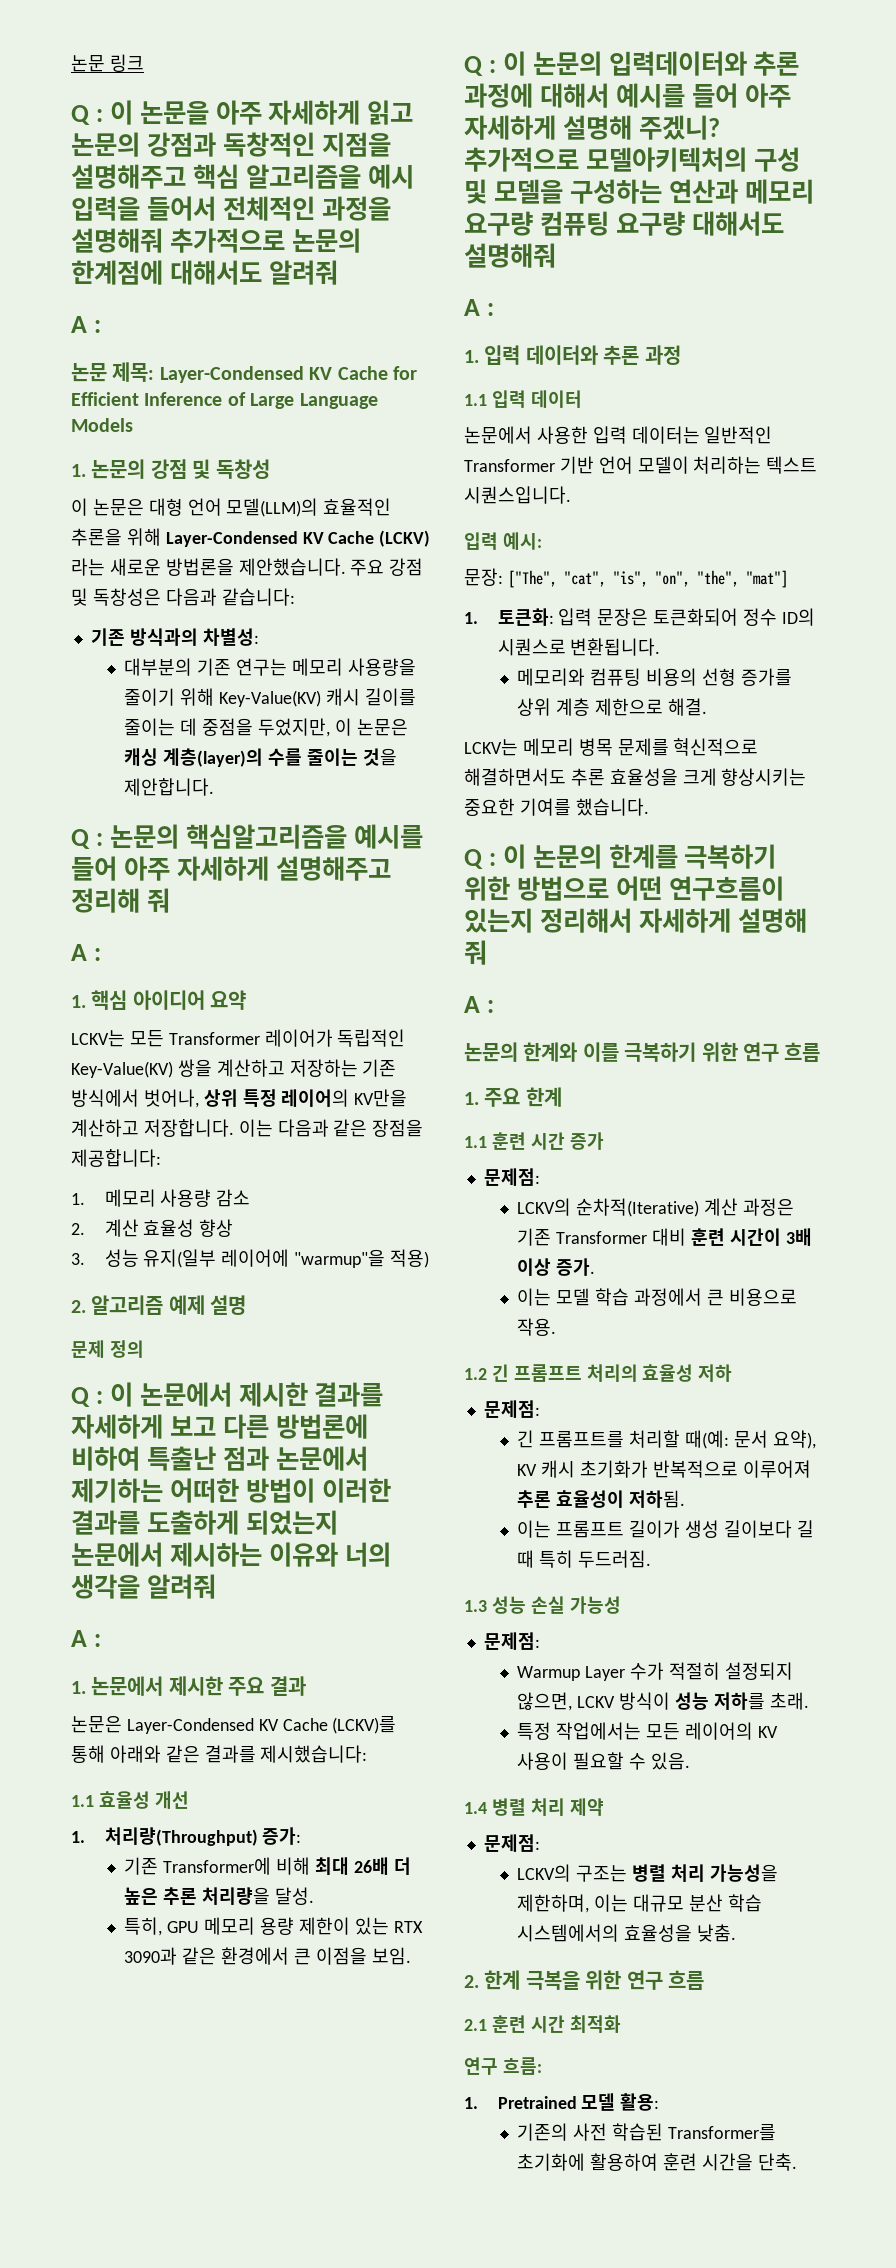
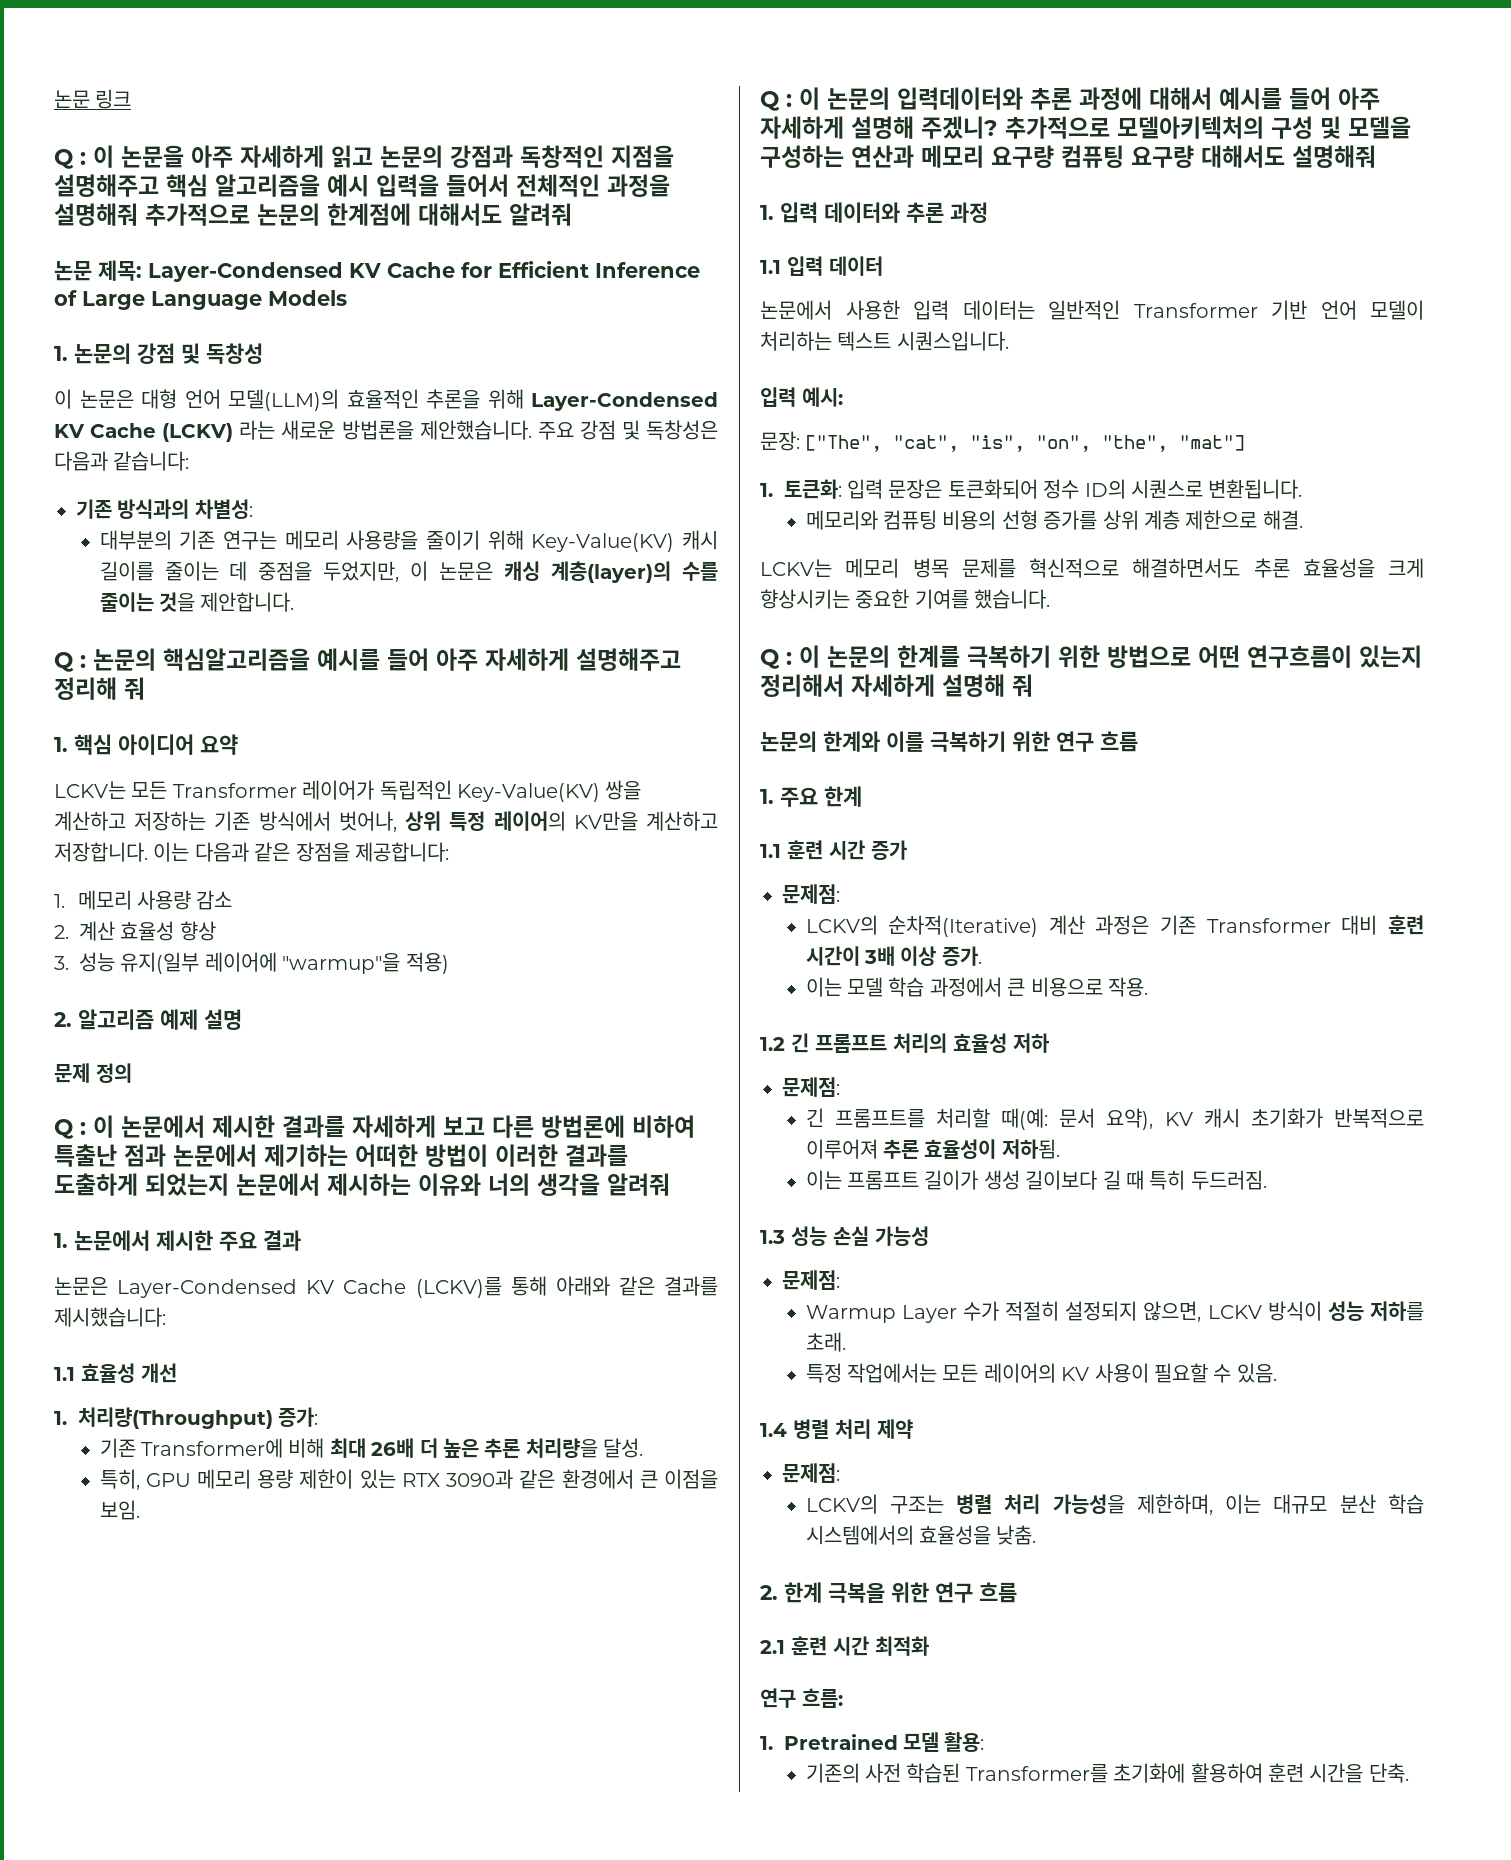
  Q : 이 논문을 아주 자세하게 읽고 논문의 강점과 독창적인 지점을 설명해주고 핵심 알고리즘을 예시 입력을 들어서 전체적인 과정을 설명해줘 추가적으로 논문의 한계점에 대해서도 알려줘
- A :
  Q : 논문의 핵심알고리즘을 예시를 들어 아주 자세하게 설명해주고 정리해 줘
- A :
  Q : 이 논문에서 제시한 결과를 자세하게 보고 다른 방법론에 비하여 특출난 점과 논문에서 제기하는 어떠한 방법이 이러한 결과를 도출하게 되었는지 논문에서 제시하는 이유와 너의 생각을 알려줘
- A :
  추가적으로 모델아키텍처의 구성 및 모델을 구성하는 연산과 메모리 요구량 컴퓨팅 요구량 대해서도 설명해줘
- A :
  Q : 이 논문의 한계를 극복하기 위한 방법으로 어떤 연구흐름이 있는지 정리해서 자세하게 설명해 줘
- A :

